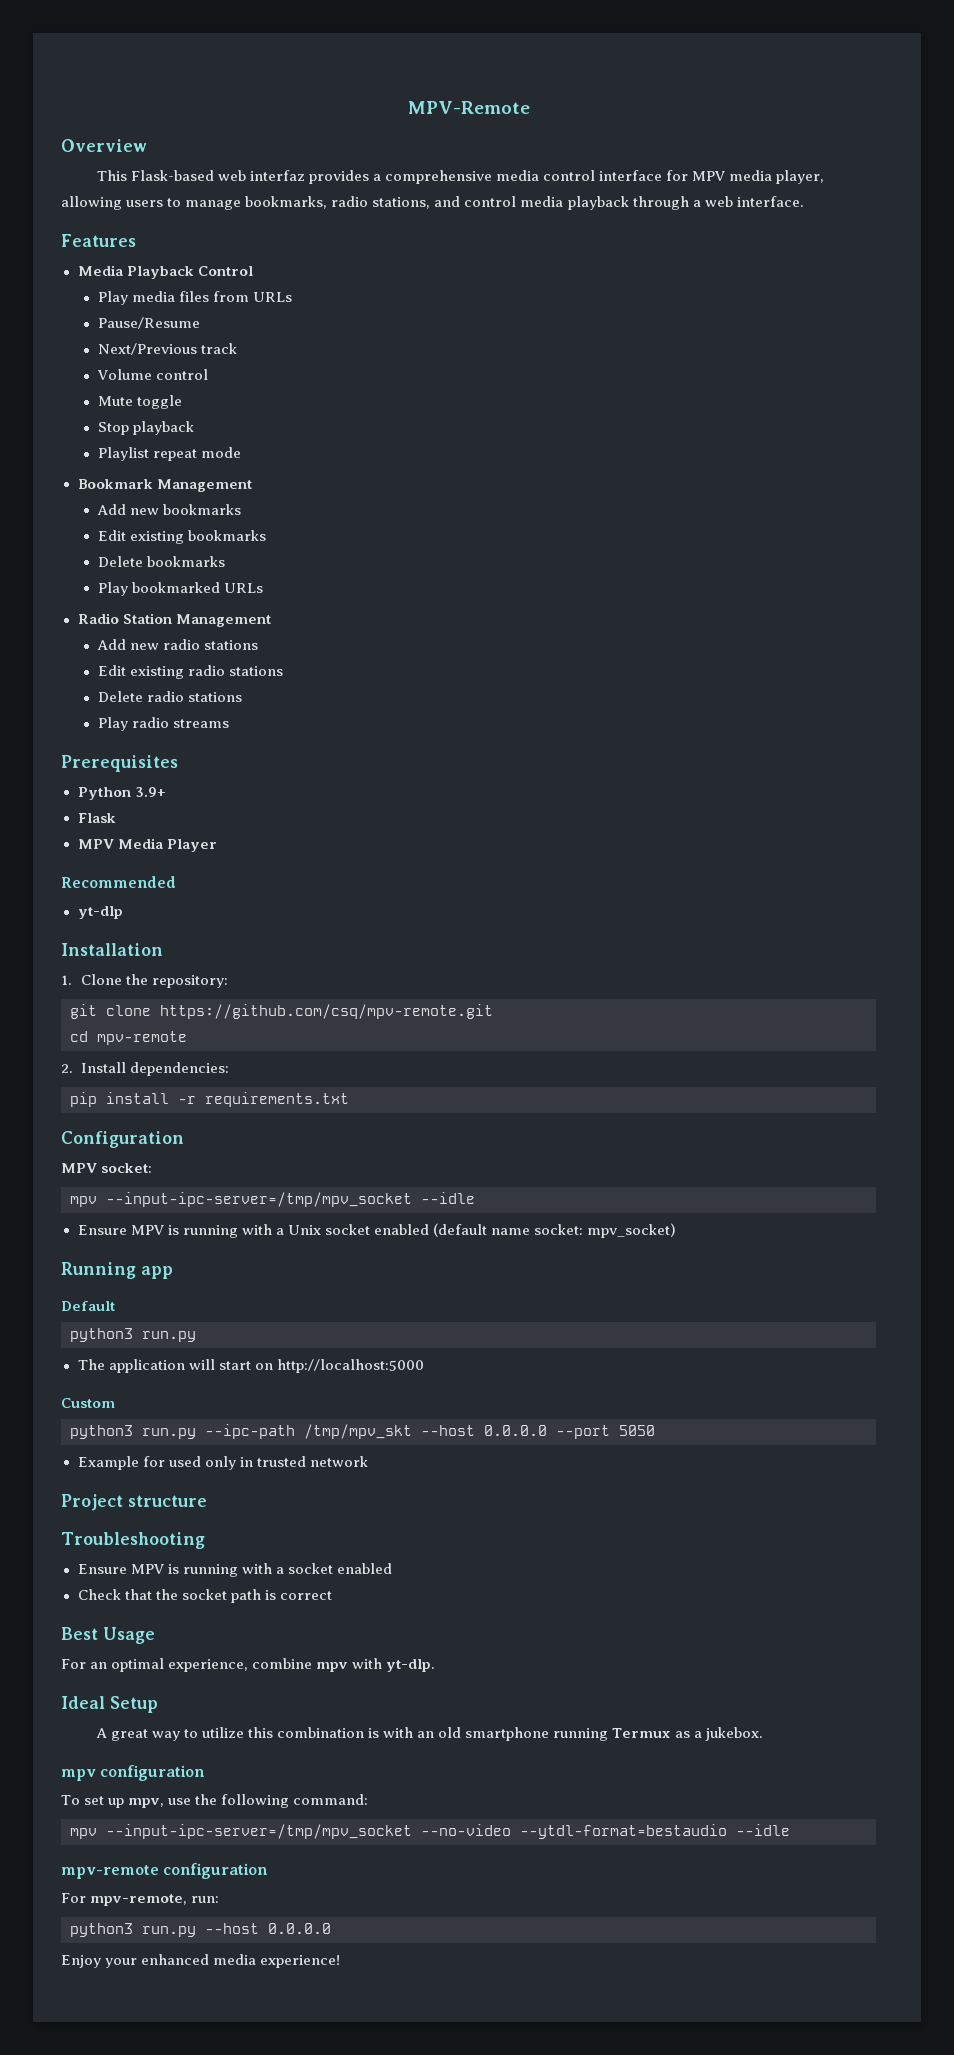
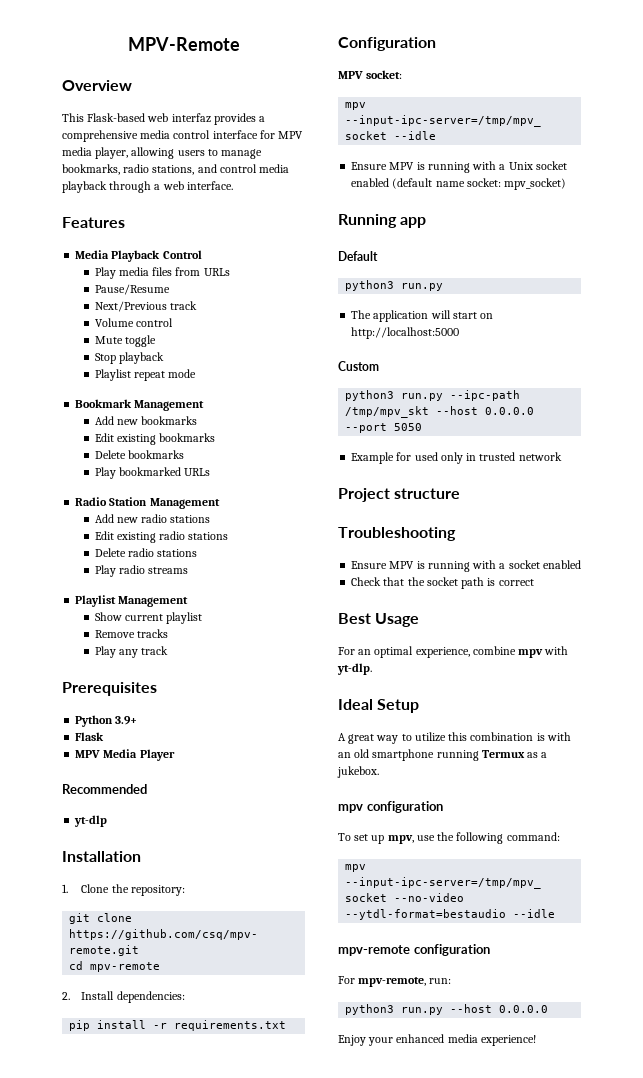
+ Playlist Management
+ Show current playlist
+ Remove tracks
+ Play any track

